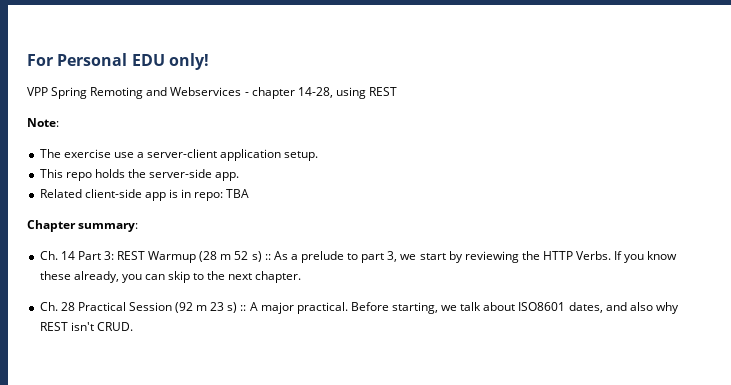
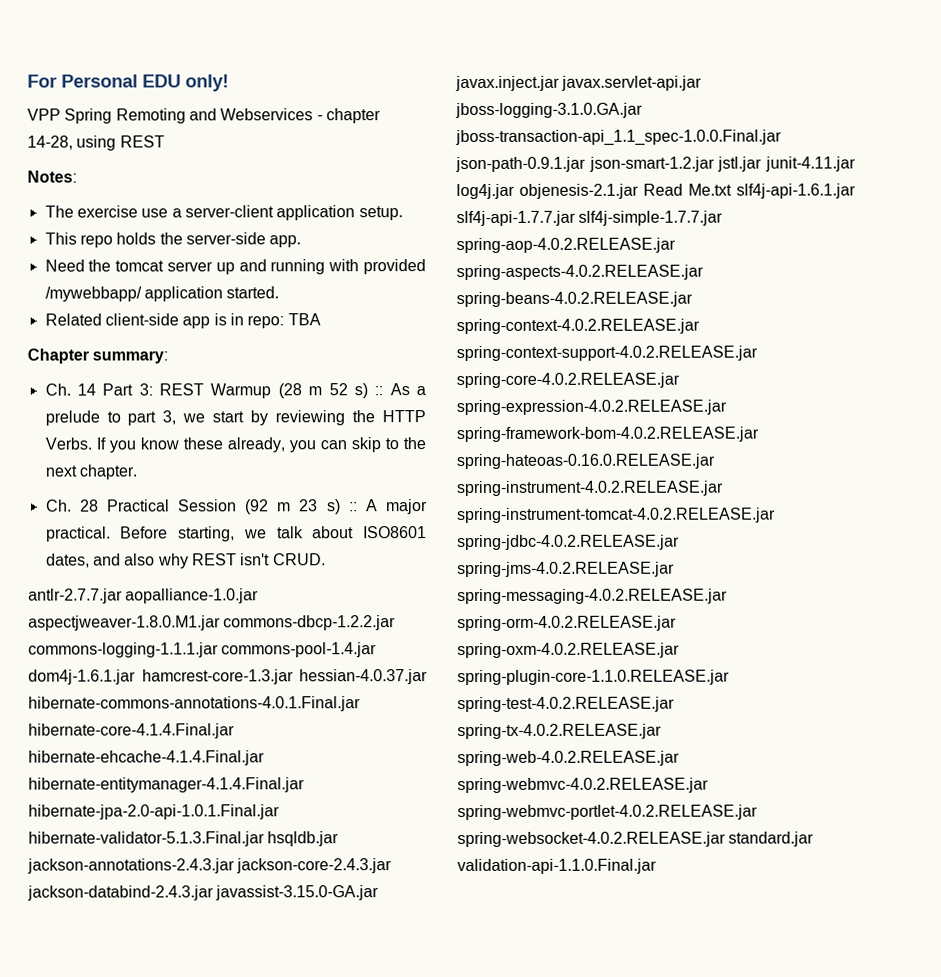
- Note:
+ Notes:
+ Need the tomcat server up and running with provided /mywebbapp/ application started.
+ antlr-2.7.7.jar aopalliance-1.0.jar aspectjweaver-1.8.0.M1.jar commons-dbcp-1.2.2.jar commons-logging-1.1.1.jar commons-pool-1.4.jar dom4j-1.6.1.jar hamcrest-core-1.3.jar hessian-4.0.37.jar hibernate-commons-annotations-4.0.1.Final.jar hibernate-core-4.1.4.Final.jar hibernate-ehcache-4.1.4.Final.jar hibernate-entitymanager-4.1.4.Final.jar hibernate-jpa-2.0-api-1.0.1.Final.jar hibernate-validator-5.1.3.Final.jar hsqldb.jar jackson-annotations-2.4.3.jar jackson-core-2.4.3.jar jackson-databind-2.4.3.jar javassist-3.15.0-GA.jar javax.inject.jar javax.servlet-api.jar jboss-logging-3.1.0.GA.jar jboss-transaction-api_1.1_spec-1.0.0.Final.jar json-path-0.9.1.jar json-smart-1.2.jar jstl.jar junit-4.11.jar log4j.jar objenesis-2.1.jar Read Me.txt slf4j-api-1.6.1.jar slf4j-api-1.7.7.jar slf4j-simple-1.7.7.jar spring-aop-4.0.2.RELEASE.jar spring-aspects-4.0.2.RELEASE.jar spring-beans-4.0.2.RELEASE.jar spring-context-4.0.2.RELEASE.jar spring-context-support-4.0.2.RELEASE.jar spring-core-4.0.2.RELEASE.jar spring-expression-4.0.2.RELEASE.jar spring-framework-bom-4.0.2.RELEASE.jar spring-hateoas-0.16.0.RELEASE.jar spring-instrument-4.0.2.RELEASE.jar spring-instrument-tomcat-4.0.2.RELEASE.jar spring-jdbc-4.0.2.RELEASE.jar spring-jms-4.0.2.RELEASE.jar spring-messaging-4.0.2.RELEASE.jar spring-orm-4.0.2.RELEASE.jar spring-oxm-4.0.2.RELEASE.jar spring-plugin-core-1.1.0.RELEASE.jar spring-test-4.0.2.RELEASE.jar spring-tx-4.0.2.RELEASE.jar spring-web-4.0.2.RELEASE.jar spring-webmvc-4.0.2.RELEASE.jar spring-webmvc-portlet-4.0.2.RELEASE.jar spring-websocket-4.0.2.RELEASE.jar standard.jar validation-api-1.1.0.Final.jar

